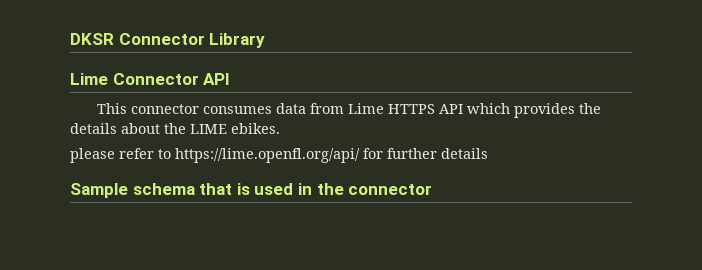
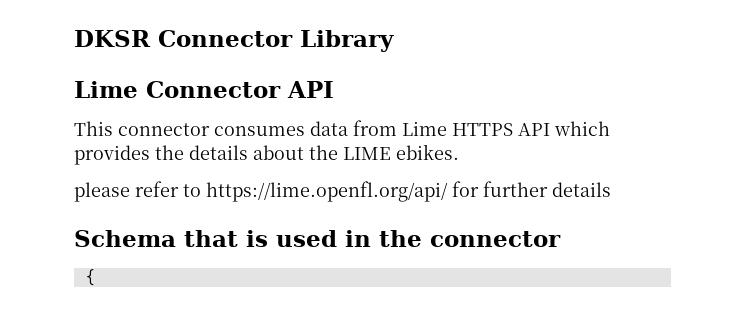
- Sample schema that is used in the connector
+ Schema that is used in the connector
+ {

